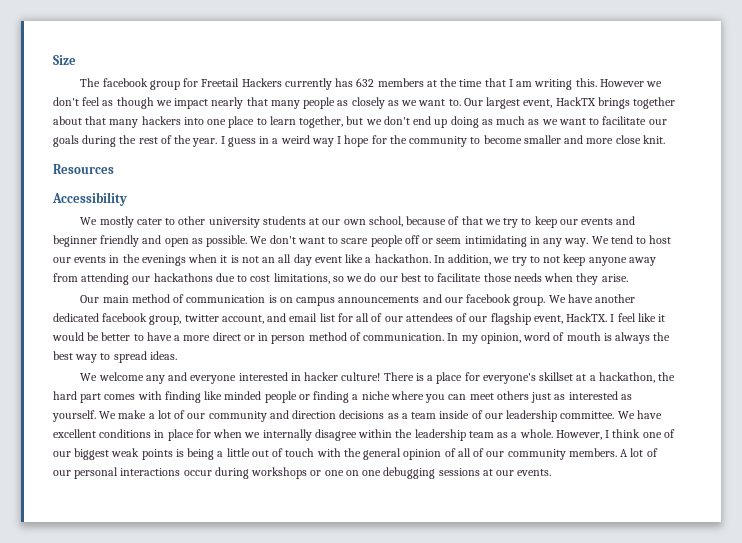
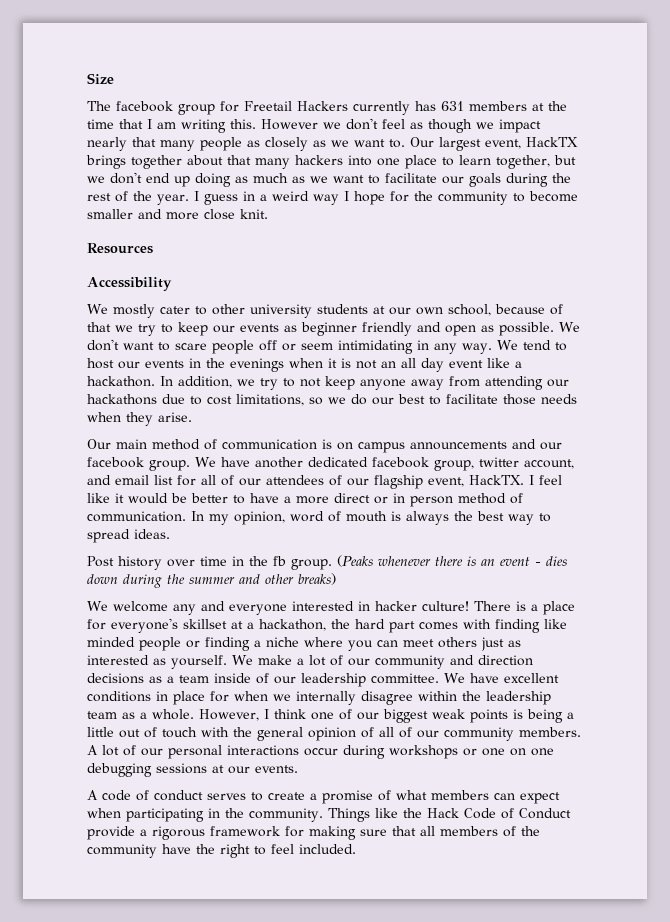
- The facebook group for Freetail Hackers currently has 632 members at the time that I am writing this.
+ The facebook group for Freetail Hackers currently has 631 members at the time that I am writing this.
- We mostly cater to other university students at our own school, because of that we try to keep our events and beginner friendly and open as possible.
+ We mostly cater to other university students at our own school, because of that we try to keep our events as beginner friendly and open as possible.
+ Post history over time in the fb group. (Peaks whenever there is an event - dies down during the summer and other breaks)
+ A code of conduct serves to create a promise of what members can expect when participating in the community. Things like the Hack Code of Conduct provide a rigorous framework for making sure that all members of the community have the right to feel included.

